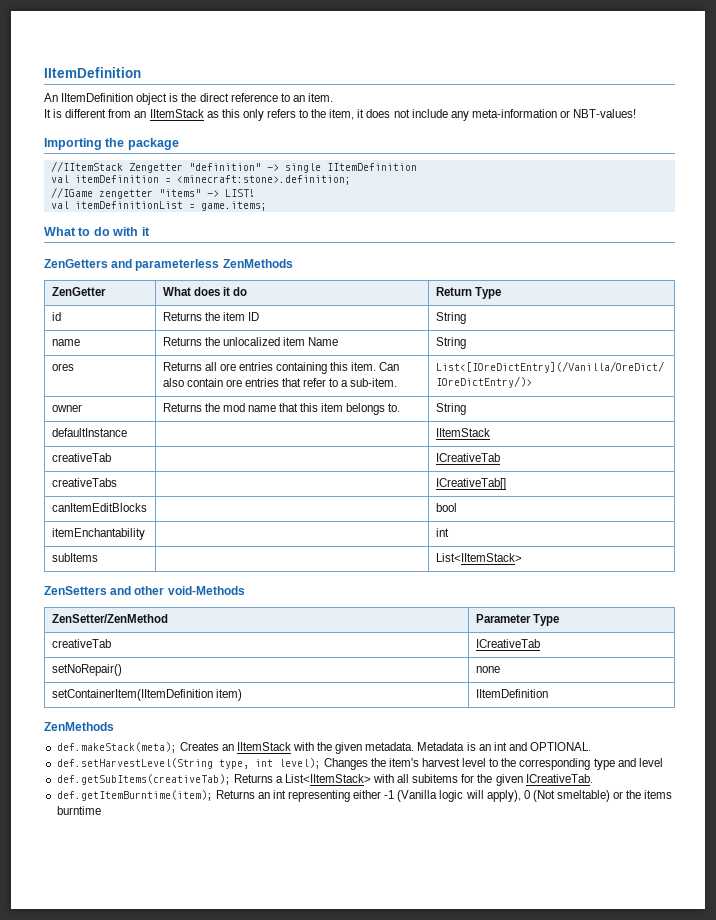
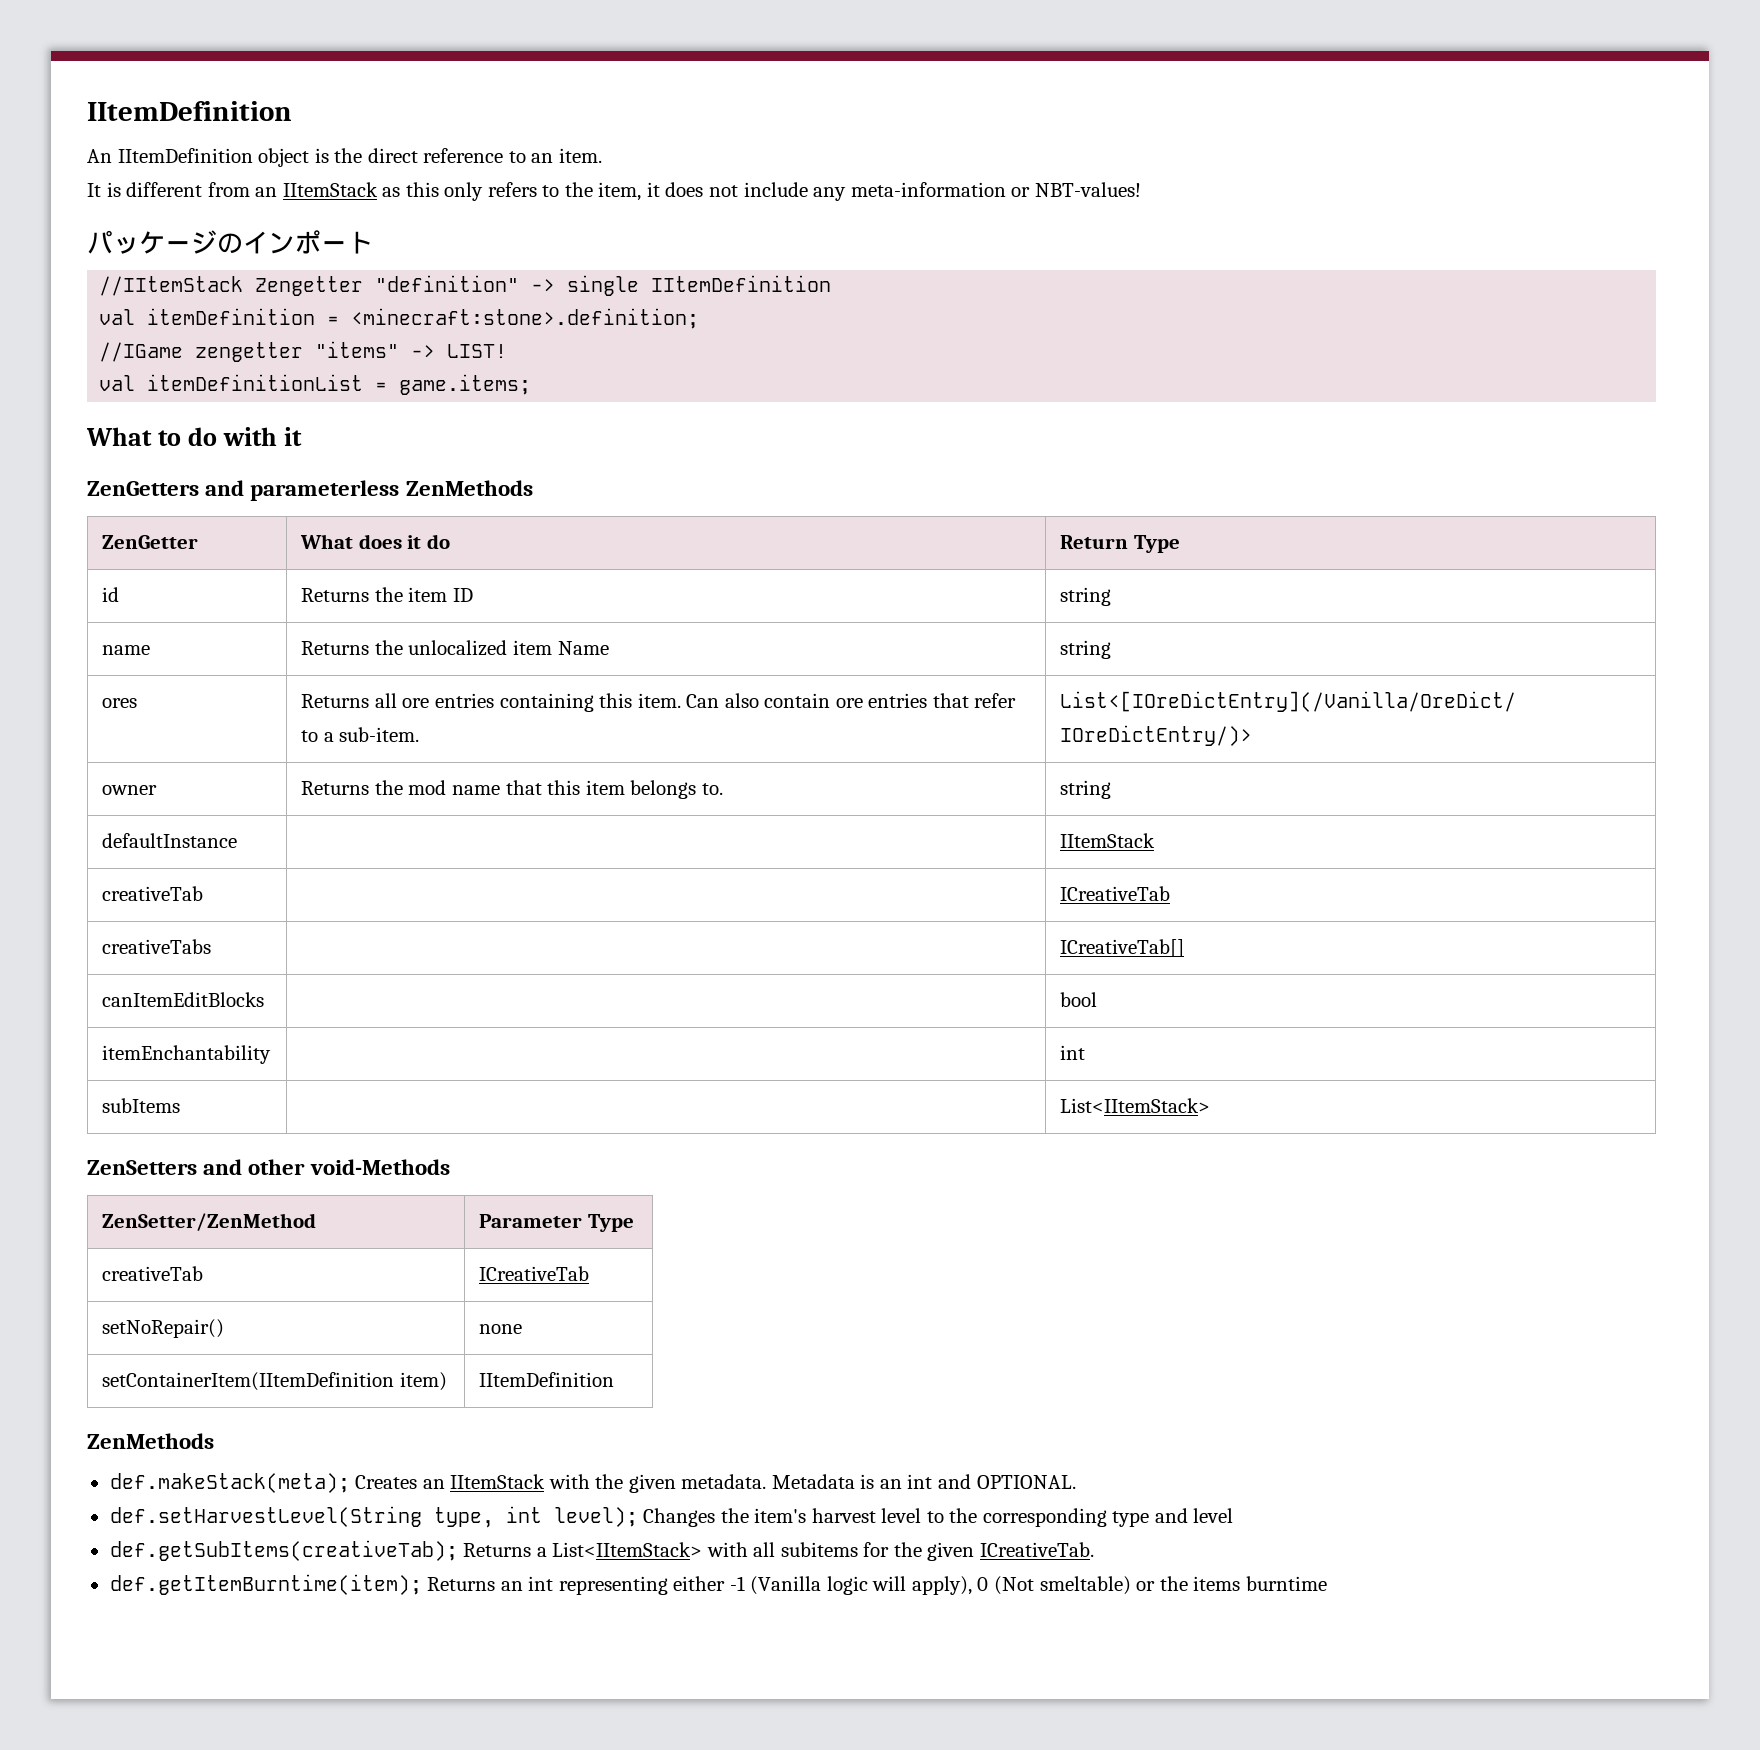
- Importing the package
+ パッケージのインポート
- id | Returns the item ID | String
+ id | Returns the item ID | string
- name | Returns the unlocalized item Name | String
+ name | Returns the unlocalized item Name | string
- owner | Returns the mod name that this item belongs to. | String
+ owner | Returns the mod name that this item belongs to. | string

